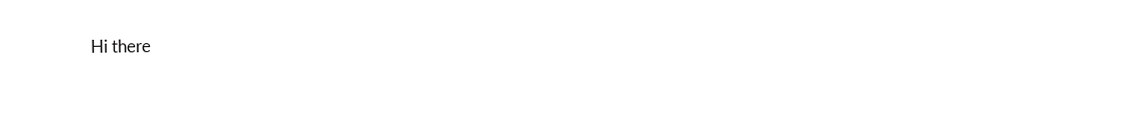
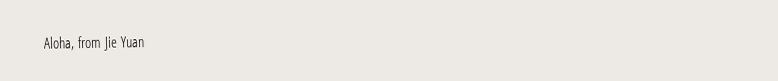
- Hi there
+ Aloha, from Jie Yuan

